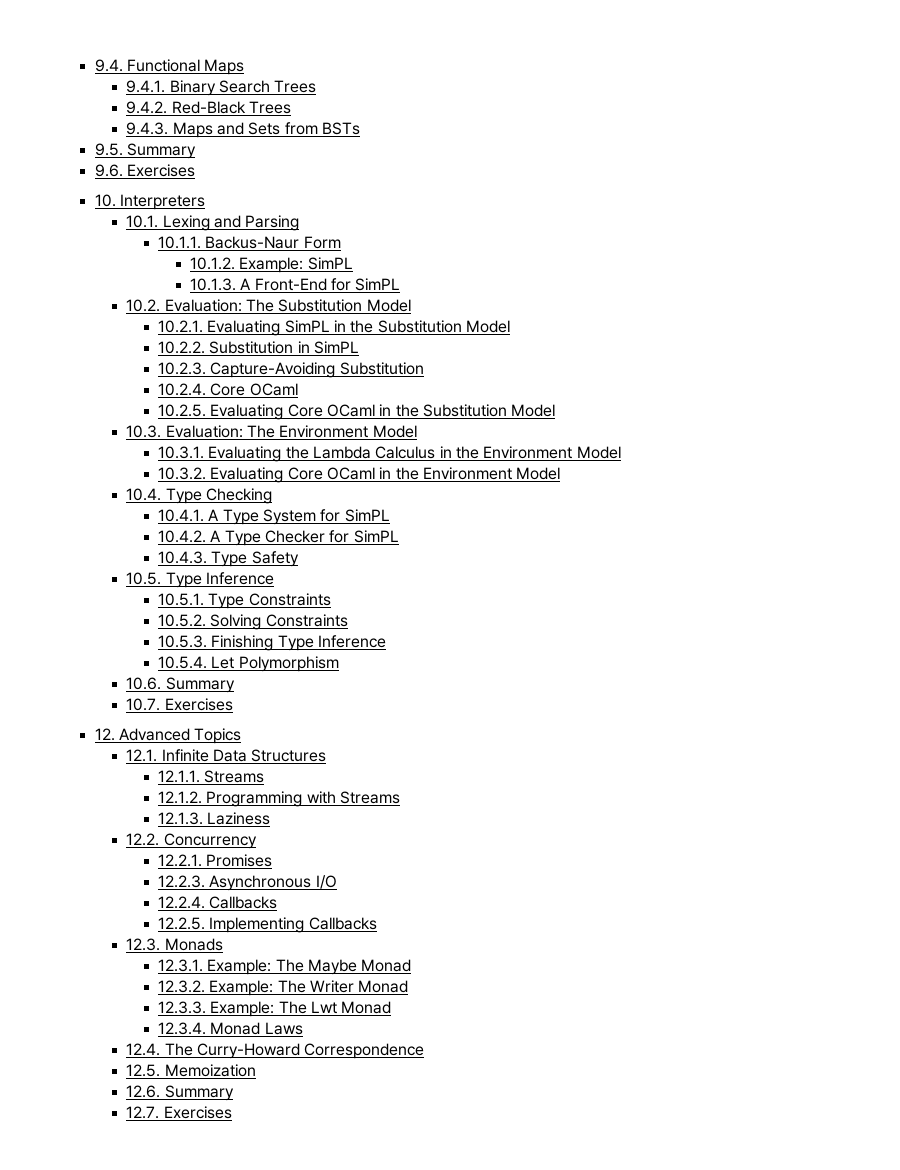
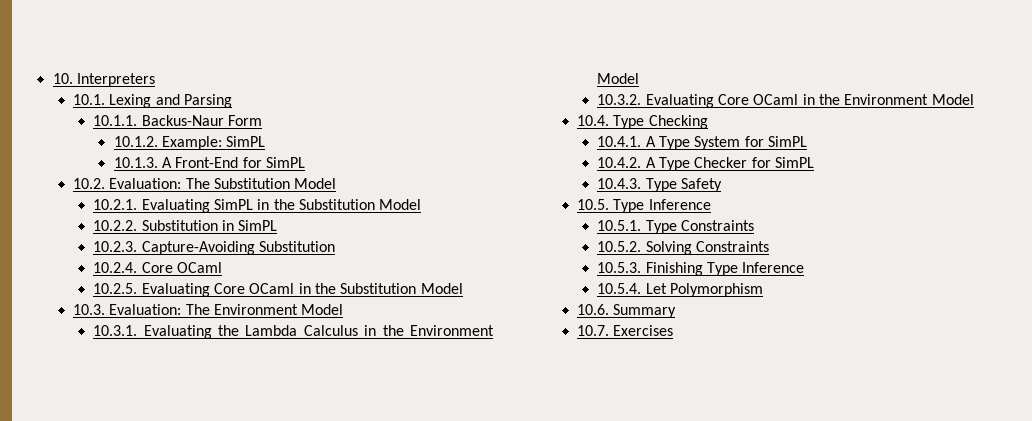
- 9.4. Functional Maps
- 9.4.1. Binary Search Trees
- 9.4.2. Red-Black Trees
- 9.4.3. Maps and Sets from BSTs
- 9.5. Summary
- 9.6. Exercises
- 12. Advanced Topics
- 12.1. Infinite Data Structures
- 12.1.1. Streams
- 12.1.2. Programming with Streams
- 12.1.3. Laziness
- 12.2. Concurrency
- 12.2.1. Promises
- 12.2.3. Asynchronous I/O
- 12.2.4. Callbacks
- 12.2.5. Implementing Callbacks
- 12.3. Monads
- 12.3.1. Example: The Maybe Monad
- 12.3.2. Example: The Writer Monad
- 12.3.3. Example: The Lwt Monad
- 12.3.4. Monad Laws
- 12.4. The Curry-Howard Correspondence
- 12.5. Memoization
- 12.6. Summary
- 12.7. Exercises

